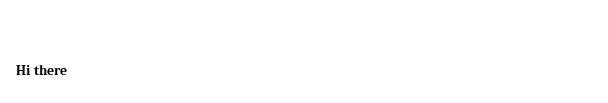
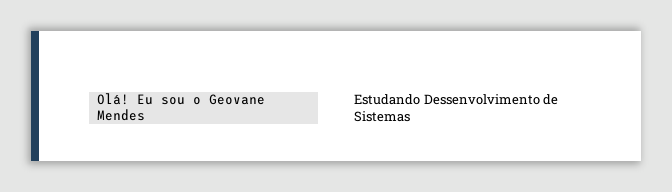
- Hi there
+ Olá! Eu sou o Geovane Mendes
+ Estudando Dessenvolvimento de Sistemas

